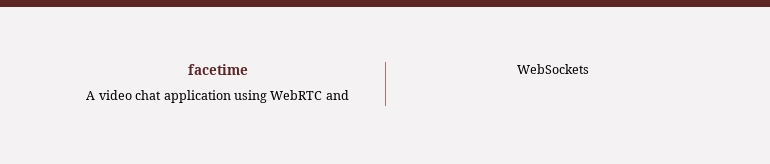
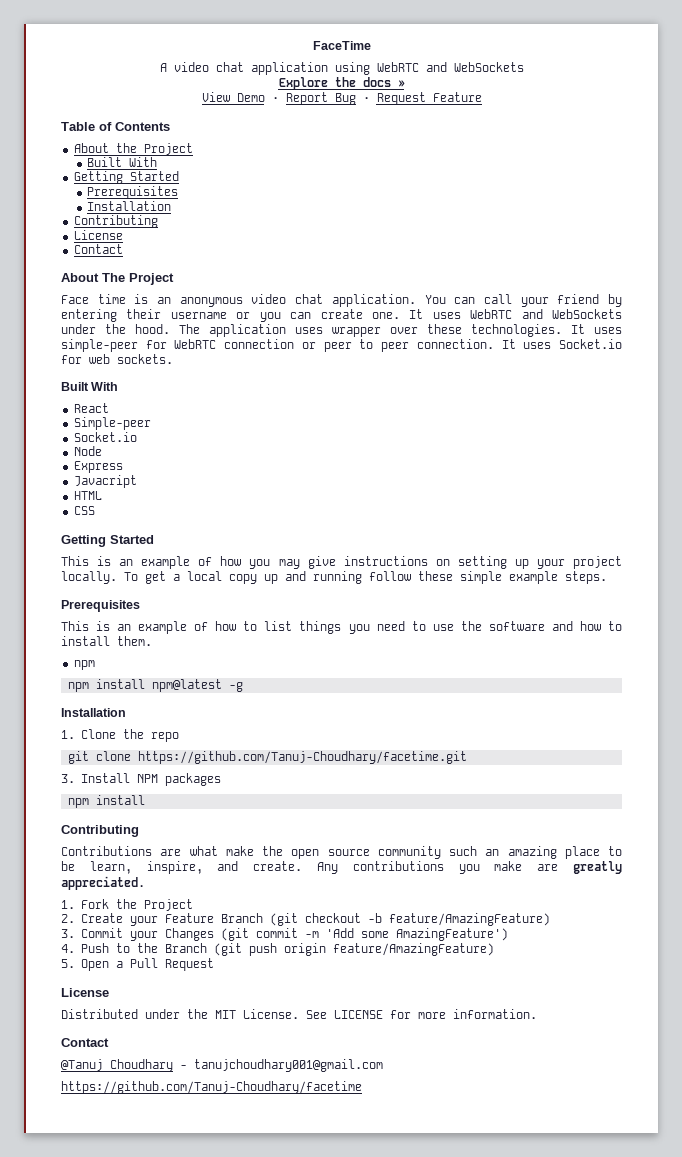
- facetime
+ FaceTime
+ Explore the docs »
+ View Demo · Report Bug · Request Feature
+ Table of Contents
+ About the Project
+ Built With
+ Getting Started
+ Prerequisites
+ Installation
+ Contributing
+ License
+ Contact
+ About The Project
+ Face time is an anonymous video chat application. You can call your friend by entering their username or you can create one. It uses WebRTC and WebSockets under the hood. The application uses wrapper over these technologies. It uses simple-peer for WebRTC connection or peer to peer connection. It uses Socket.io for web sockets.
+ Built With
+ React
+ Simple-peer
+ Socket.io
+ Node
+ Express
+ Javacript
+ HTML
+ CSS
+ Getting Started
+ This is an example of how you may give instructions on setting up your project locally. To get a local copy up and running follow these simple example steps.
+ Prerequisites
+ This is an example of how to list things you need to use the software and how to install them.
+ npm
+ npm install npm@latest -g
+ Installation
+ 1. Clone the repo
+ git clone https://github.com/Tanuj-Choudhary/facetime.git
+ 3. Install NPM packages
+ npm install
+ Contributing
+ Contributions are what make the open source community such an amazing place to be learn, inspire, and create. Any contributions you make are greatly appreciated.
+ 1. Fork the Project
+ 2. Create your Feature Branch (git checkout -b feature/AmazingFeature)
+ 3. Commit your Changes (git commit -m 'Add some AmazingFeature')
+ 4. Push to the Branch (git push origin feature/AmazingFeature)
+ 5. Open a Pull Request
+ License
+ Distributed under the MIT License. See LICENSE for more information.
+ Contact
+ @Tanuj Choudhary - tanujchoudhary001@gmail.com
+ https://github.com/Tanuj-Choudhary/facetime

